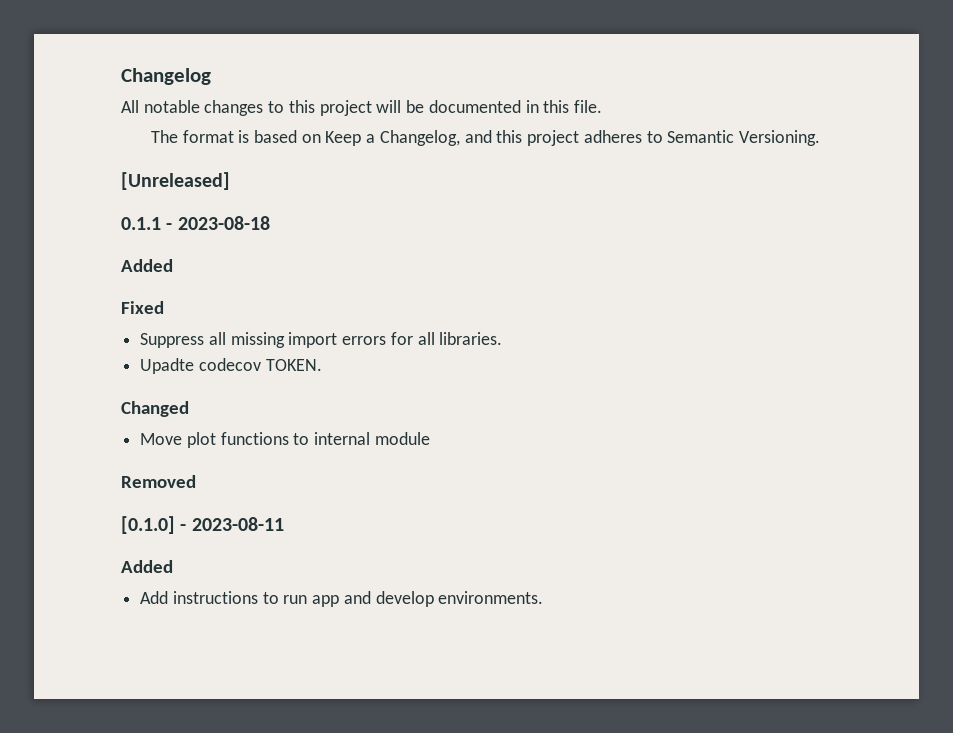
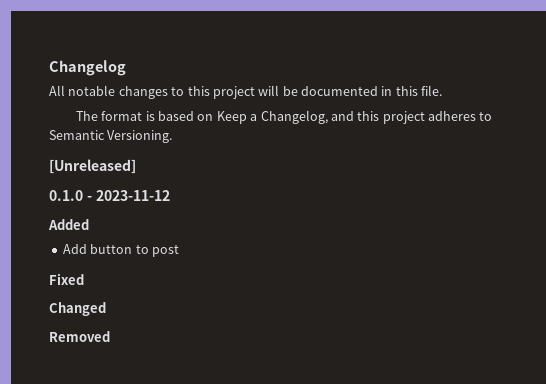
- 0.1.1 - 2023-08-18
+ 0.1.0 - 2023-11-12
  Added
+ Add button to post
  Fixed
- Suppress all missing import errors for all libraries.
- Upadte codecov TOKEN.
  Changed
- Move plot functions to internal module
  Removed
- [0.1.0] - 2023-08-11
- Added
- Add instructions to run app and develop environments.

